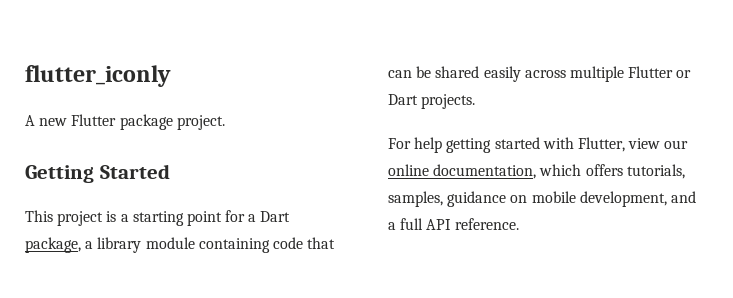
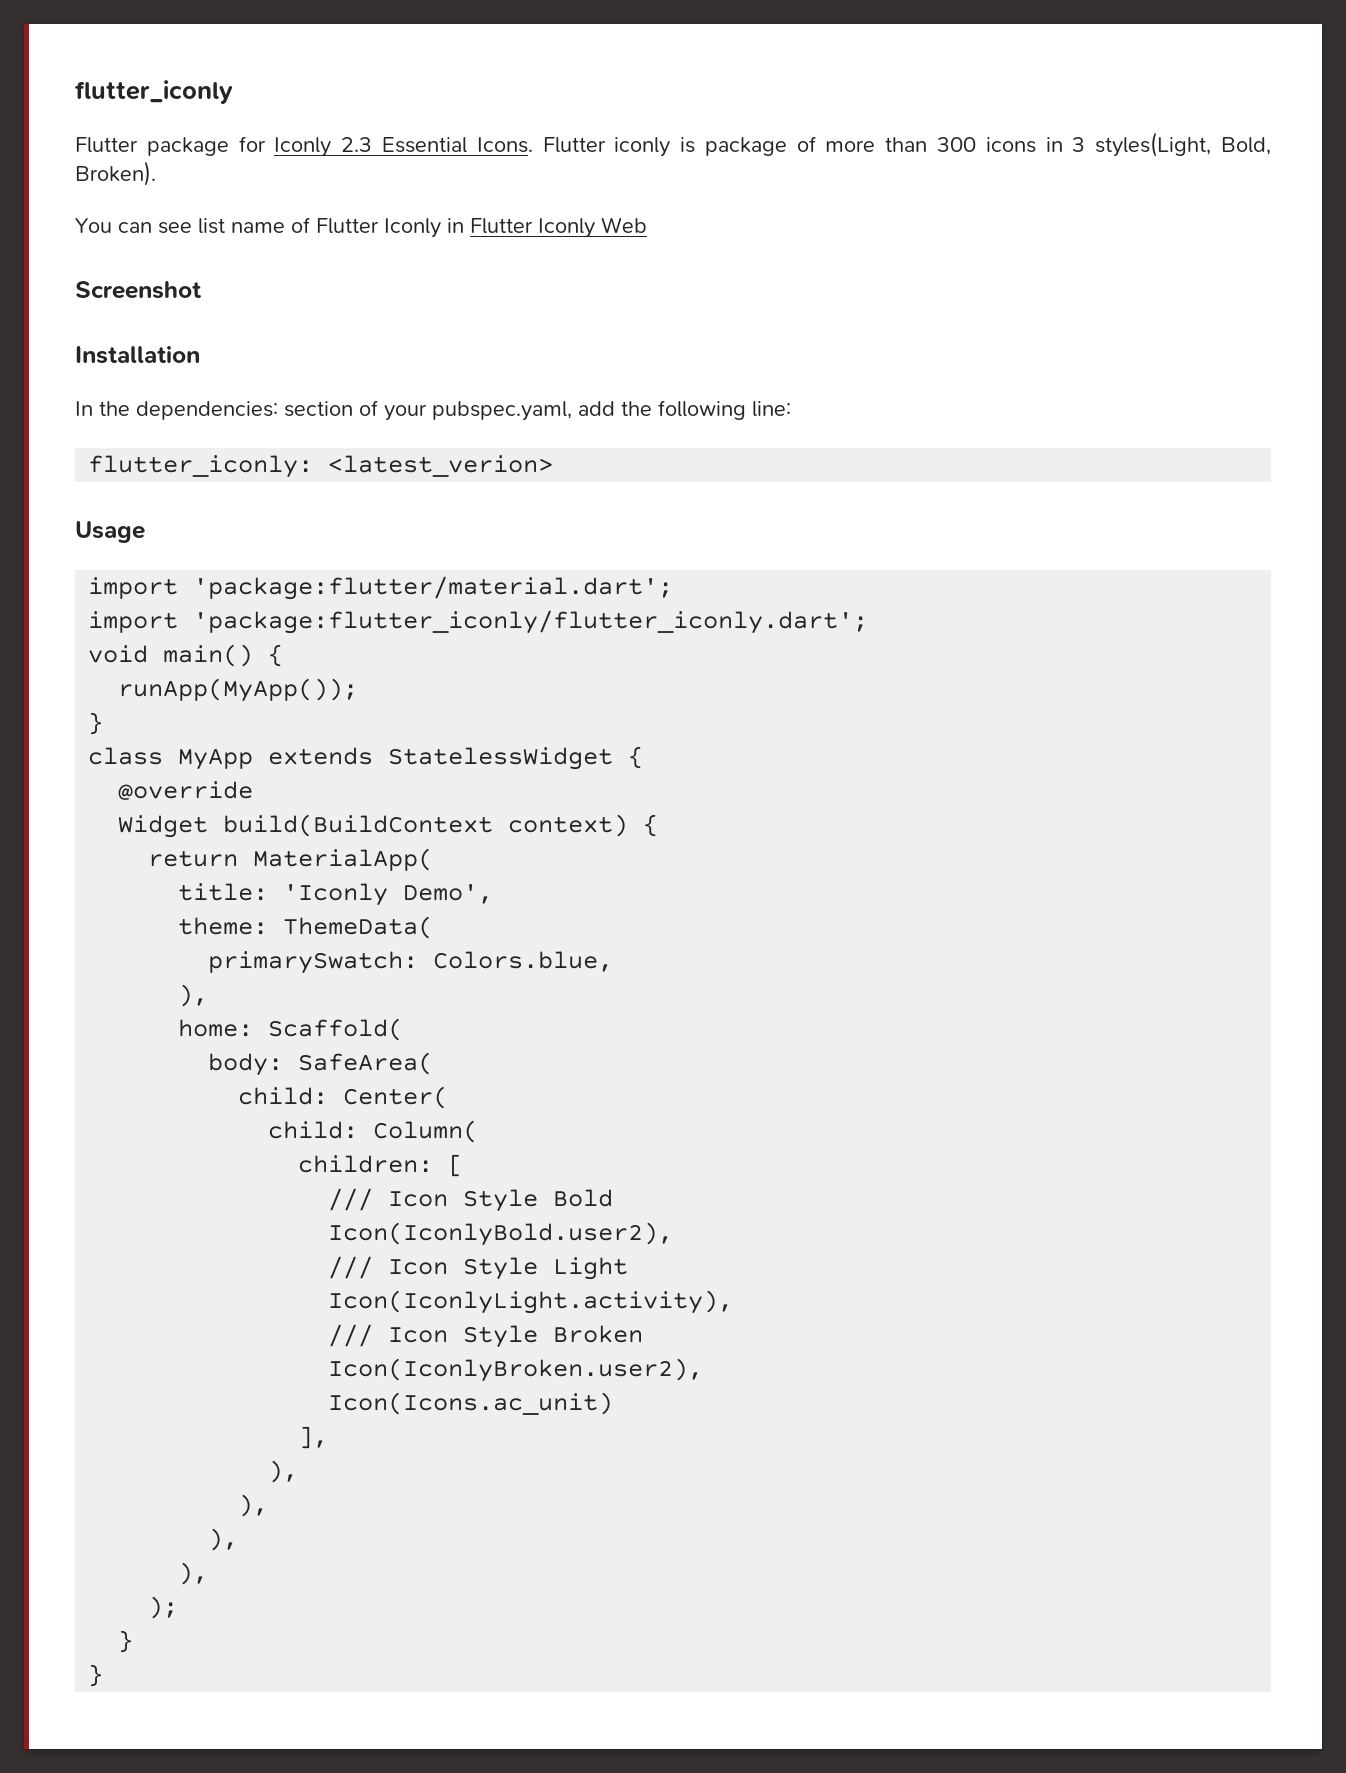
- A new Flutter package project.
- Getting Started
- This project is a starting point for a Dart package, a library module containing code that can be shared easily across multiple Flutter or Dart projects.
- For help getting started with Flutter, view our online documentation, which offers tutorials, samples, guidance on mobile development, and a full API reference.
+ Flutter package for Iconly 2.3 Essential Icons. Flutter iconly is package of more than 300 icons in 3 styles(Light, Bold, Broken).
+ You can see list name of Flutter Iconly in Flutter Iconly Web
+ Screenshot
+ Installation
+ In the dependencies: section of your pubspec.yaml, add the following line:
+ flutter_iconly: <latest_verion>
+ Usage
+ import 'package:flutter/material.dart';
+ import 'package:flutter_iconly/flutter_iconly.dart';
+ void main() {
+ runApp(MyApp());
+ }
+ class MyApp extends StatelessWidget {
+ @override
+ Widget build(BuildContext context) {
+ return MaterialApp(
+ title: 'Iconly Demo',
+ theme: ThemeData(
+ primarySwatch: Colors.blue,
+ ),
+ home: Scaffold(
+ body: SafeArea(
+ child: Center(
+ child: Column(
+ children: [
+ /// Icon Style Bold
+ Icon(IconlyBold.user2),
+ /// Icon Style Light
+ Icon(IconlyLight.activity),
+ /// Icon Style Broken
+ Icon(IconlyBroken.user2),
+ Icon(Icons.ac_unit)
+ ],
+ ),
+ ),
+ ),
+ ),
+ );
+ }
+ }

